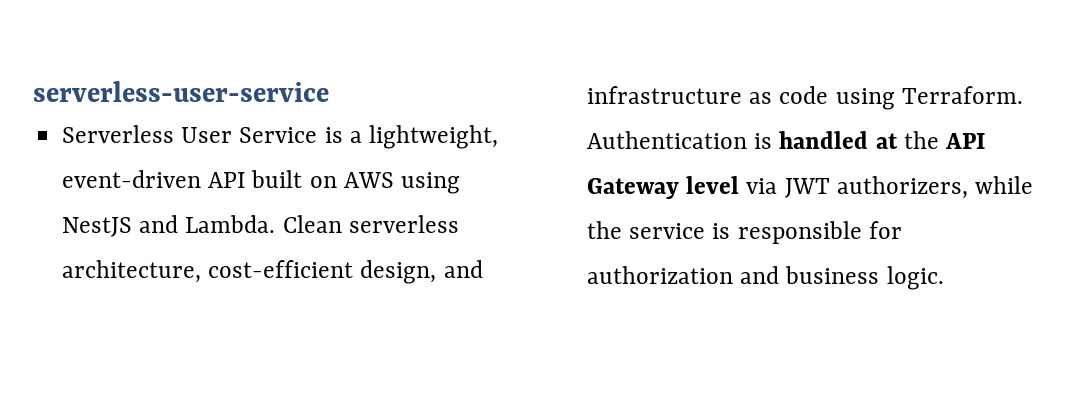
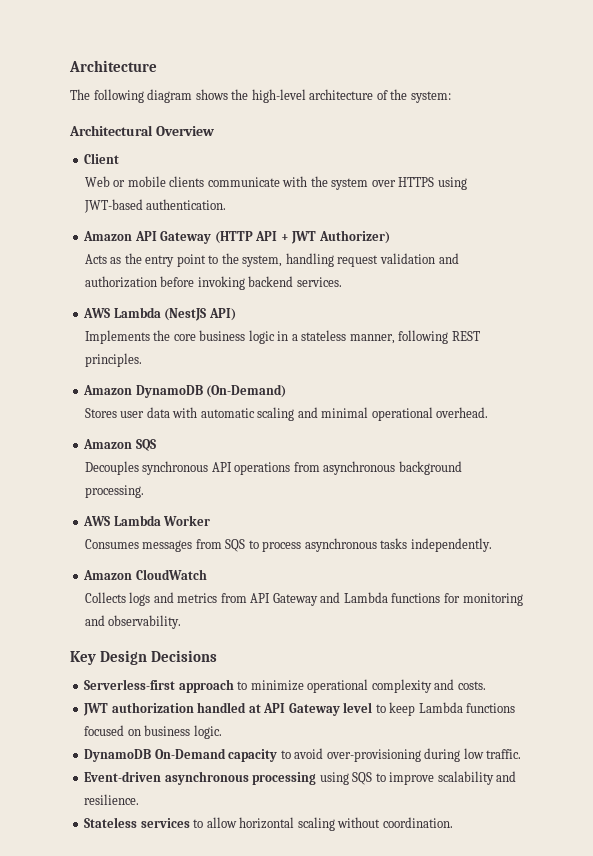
- serverless-user-service
- Serverless User Service is a lightweight, event-driven API built on AWS using NestJS and Lambda. Clean serverless architecture, cost-efficient design, and infrastructure as code using Terraform. Authentication is handled at the API Gateway level via JWT authorizers, while the service is responsible for authorization and business logic.
+ Architecture
+ The following diagram shows the high-level architecture of the system:
+ Architectural Overview
+ Client
+ Web or mobile clients communicate with the system over HTTPS using JWT-based authentication.
+ Amazon API Gateway (HTTP API + JWT Authorizer)
+ Acts as the entry point to the system, handling request validation and authorization before invoking backend services.
+ AWS Lambda (NestJS API)
+ Implements the core business logic in a stateless manner, following REST principles.
+ Amazon DynamoDB (On-Demand)
+ Stores user data with automatic scaling and minimal operational overhead.
+ Amazon SQS
+ Decouples synchronous API operations from asynchronous background processing.
+ AWS Lambda Worker
+ Consumes messages from SQS to process asynchronous tasks independently.
+ Amazon CloudWatch
+ Collects logs and metrics from API Gateway and Lambda functions for monitoring and observability.
+ Key Design Decisions
+ Serverless-first approach to minimize operational complexity and costs.
+ JWT authorization handled at API Gateway level to keep Lambda functions focused on business logic.
+ DynamoDB On-Demand capacity to avoid over-provisioning during low traffic.
+ Event-driven asynchronous processing using SQS to improve scalability and resilience.
+ Stateless services to allow horizontal scaling without coordination.

